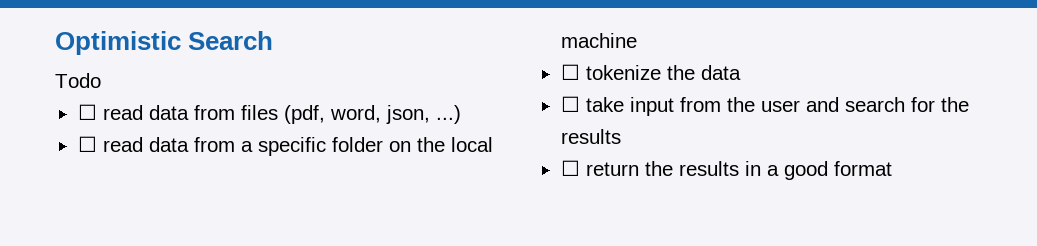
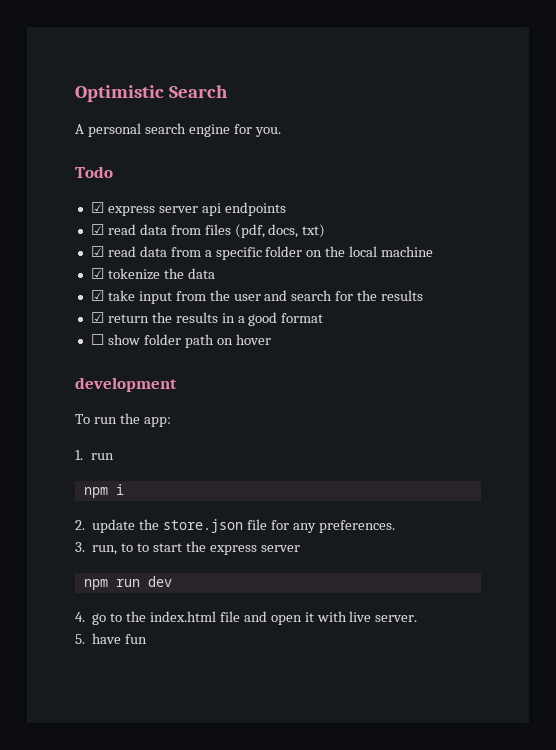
+ A personal search engine for you.
  Todo
- ☐ read data from files (pdf, word, json, ...)
- ☐ read data from a specific folder on the local machine
+ ☑ express server api endpoints
+ ☑ read data from files (pdf, docs, txt)
+ ☑ read data from a specific folder on the local machine
- ☐ tokenize the data
+ ☑ tokenize the data
- ☐ take input from the user and search for the results
+ ☑ take input from the user and search for the results
- ☐ return the results in a good format
+ ☑ return the results in a good format
+ ☐ show folder path on hover
+ development
+ To run the app:
+ 1. run
+ npm i
+ 2. update the store.json file for any preferences.
+ 3. run, to to start the express server
+ npm run dev
+ 4. go to the index.html file and open it with live server.
+ 5. have fun

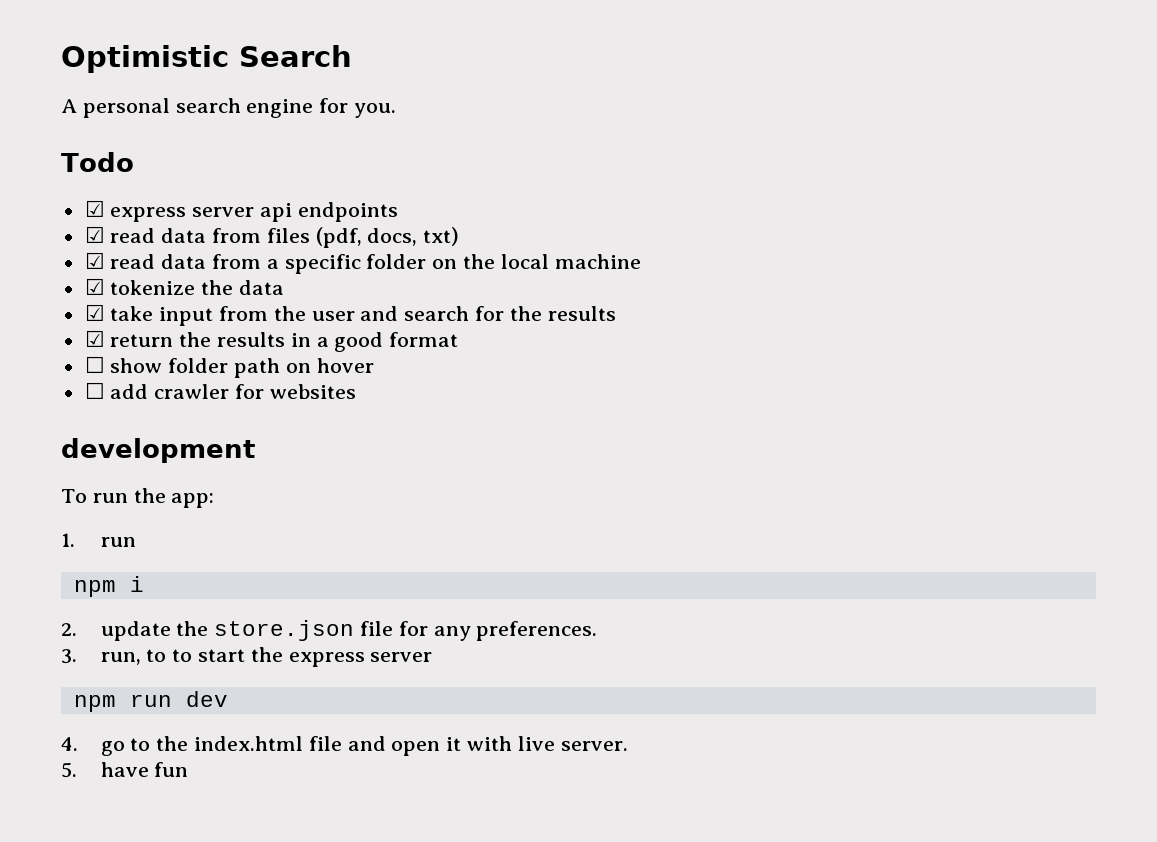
+ ☐ add crawler for websites

